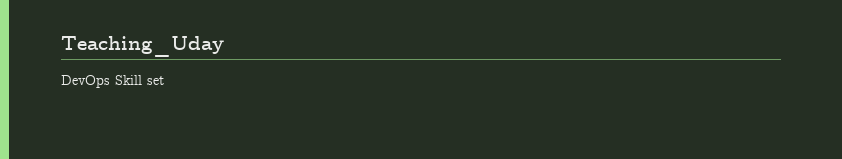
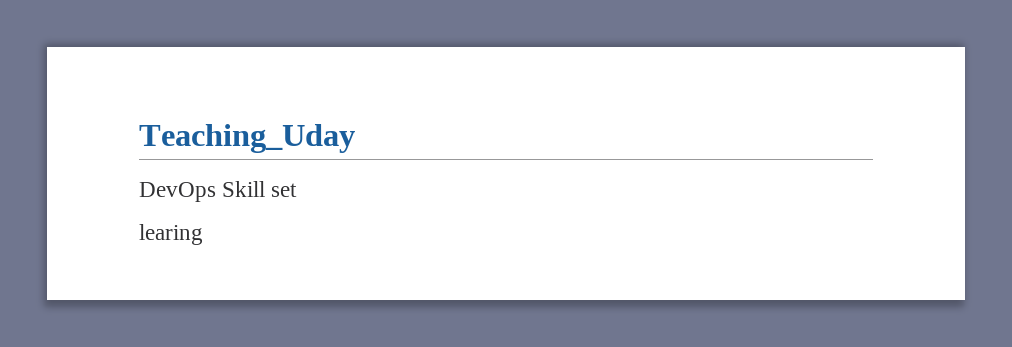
+ learing

